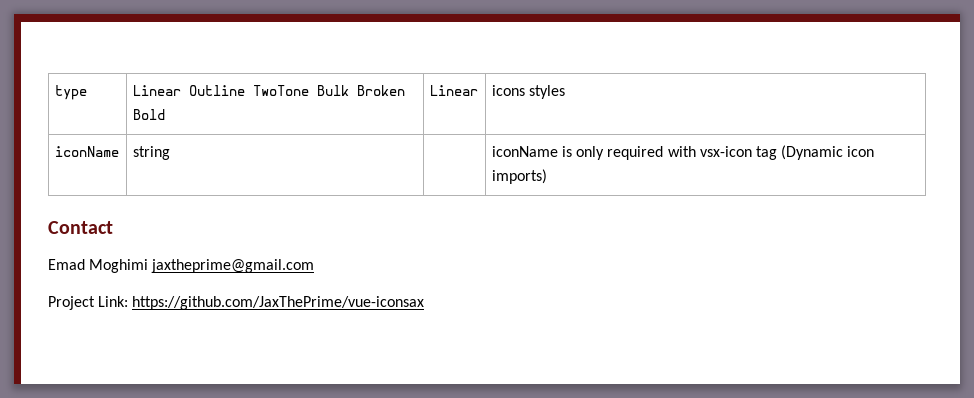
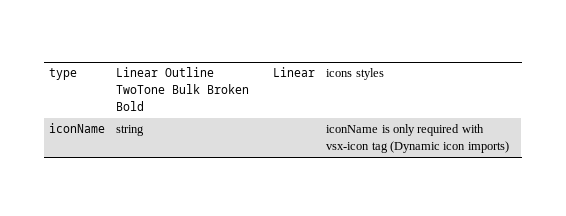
- Contact
- Emad Moghimi jaxtheprime@gmail.com
- Project Link: https://github.com/JaxThePrime/vue-iconsax

